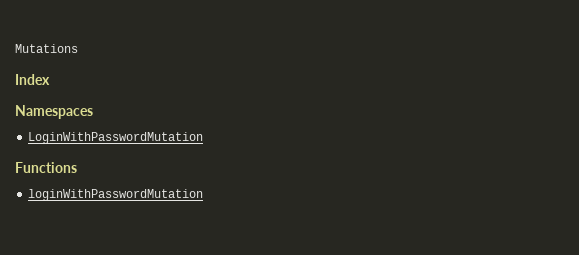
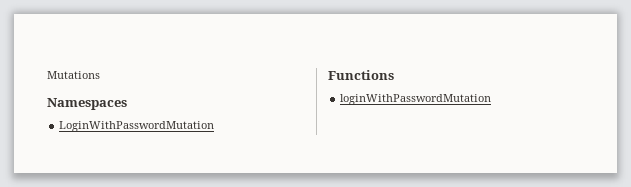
- Index

